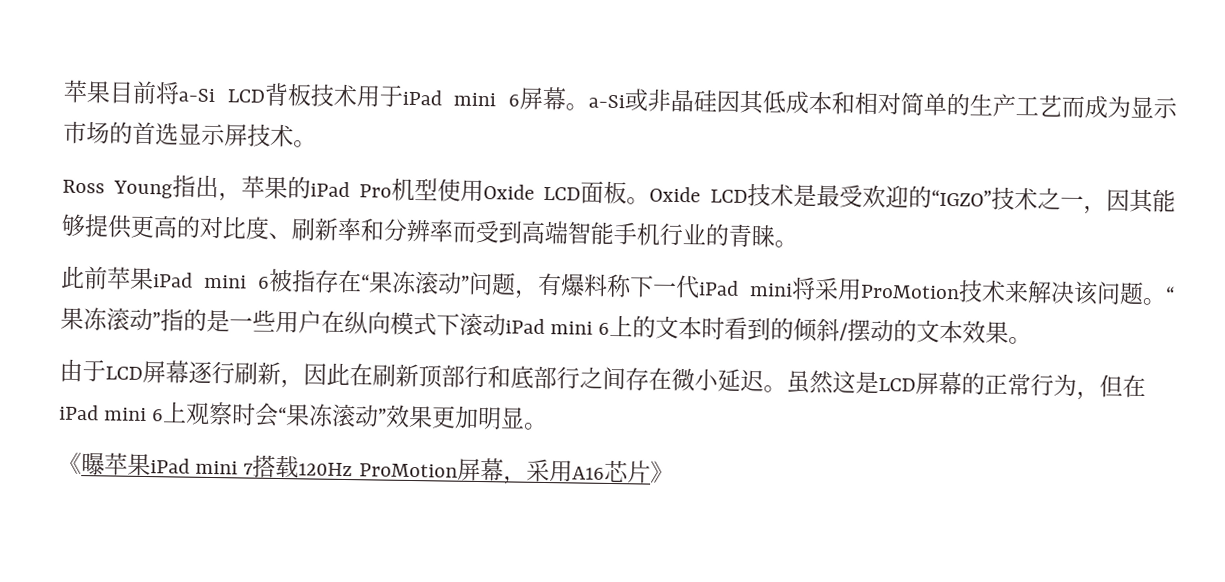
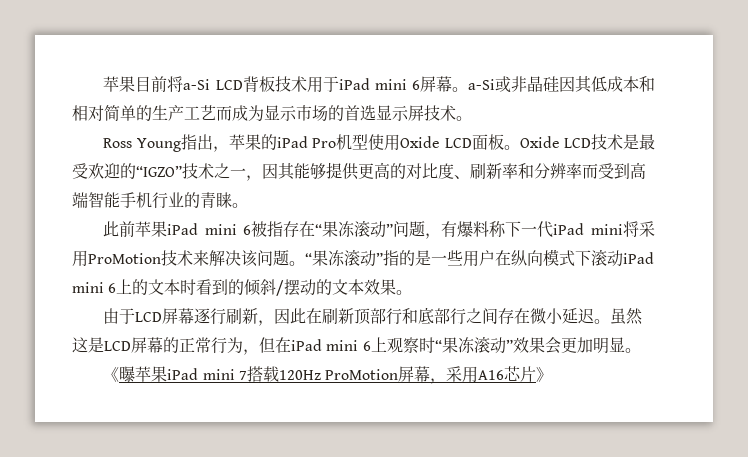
- 虽然这是LCD屏幕的正常行为，但在iPad mini 6上观察时会“果冻滚动”效果更加明显。
+ 虽然这是LCD屏幕的正常行为，但在iPad mini 6上观察时“果冻滚动”效果会更加明显。

